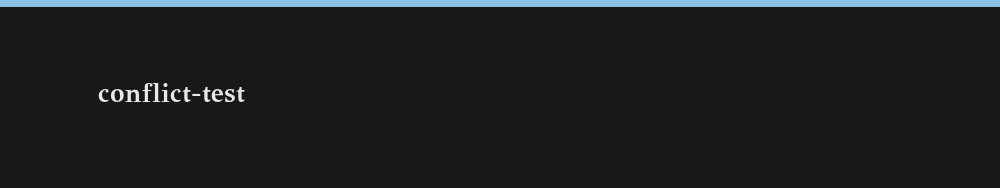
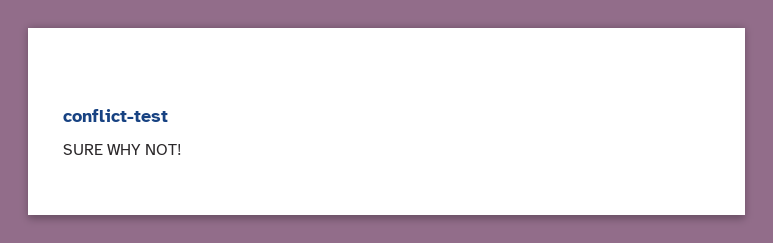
+ SURE WHY NOT!

